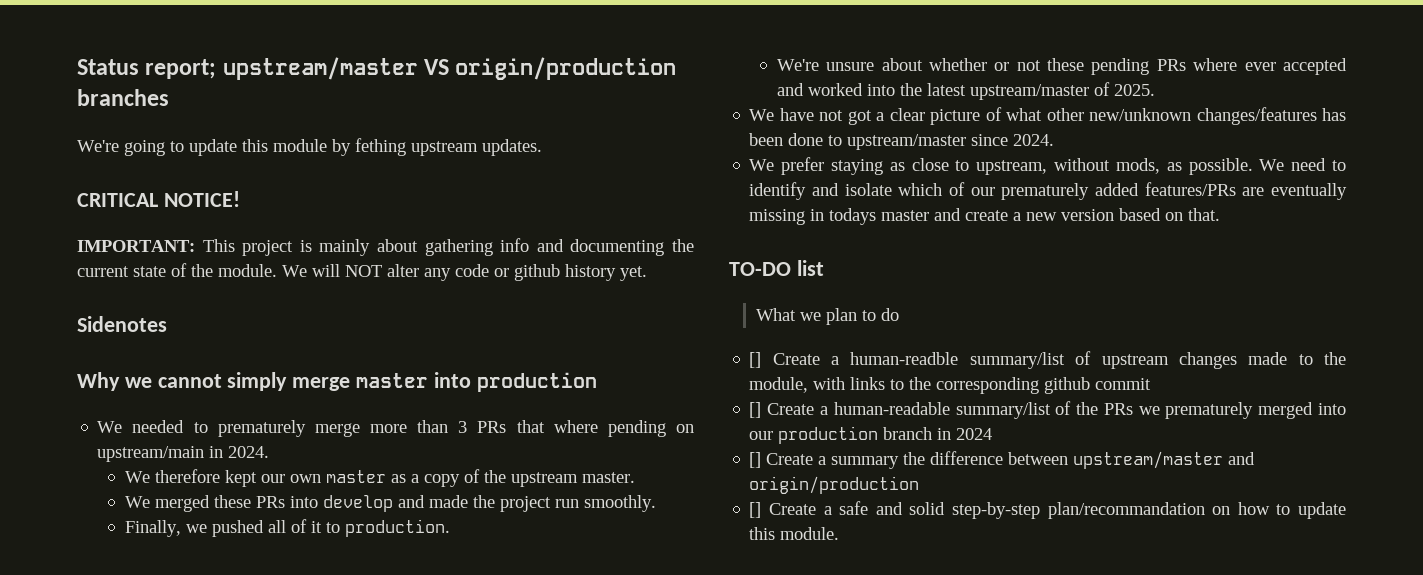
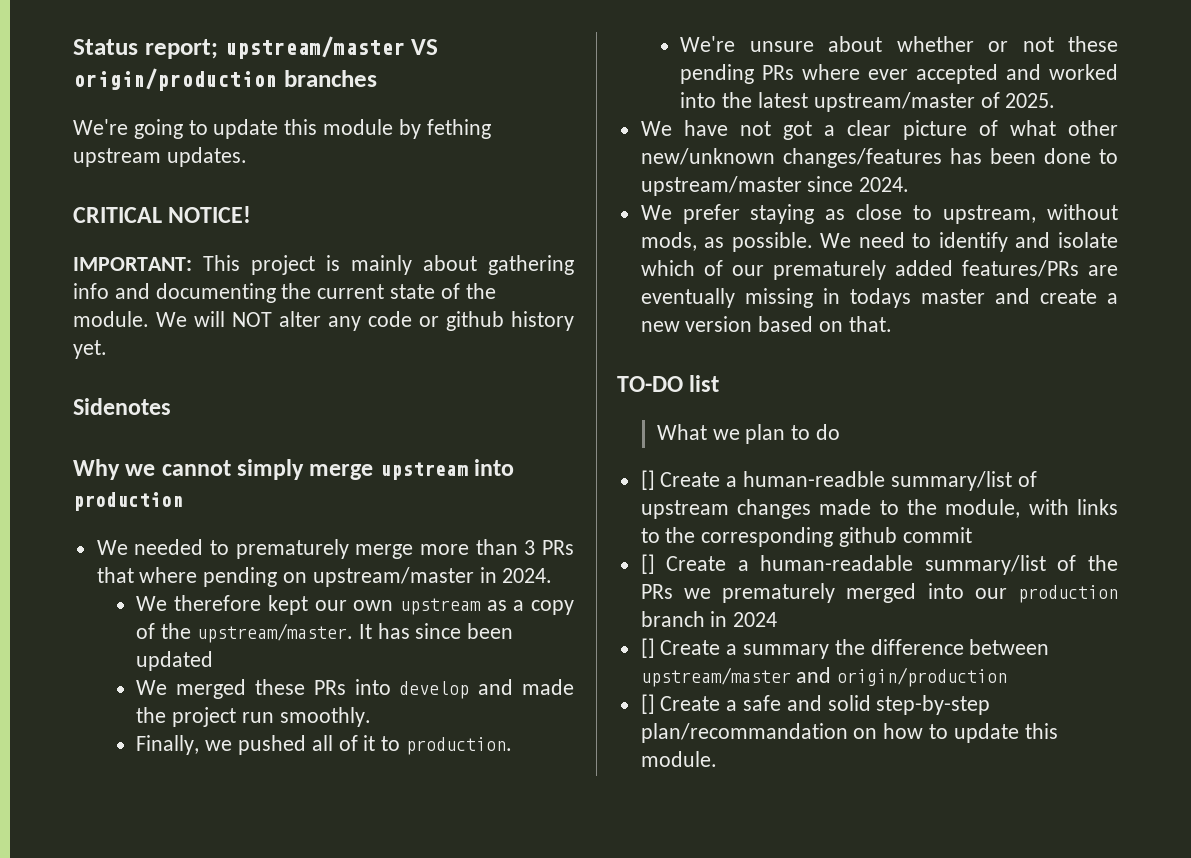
- Why we cannot simply merge master into production
+ Why we cannot simply merge upstream into production
- We needed to prematurely merge more than 3 PRs that where pending on upstream/main in 2024.
+ We needed to prematurely merge more than 3 PRs that where pending on upstream/master in 2024.
- We therefore kept our own master as a copy of the upstream master.
+ We therefore kept our own upstream as a copy of the upstream/master. It has since been updated

